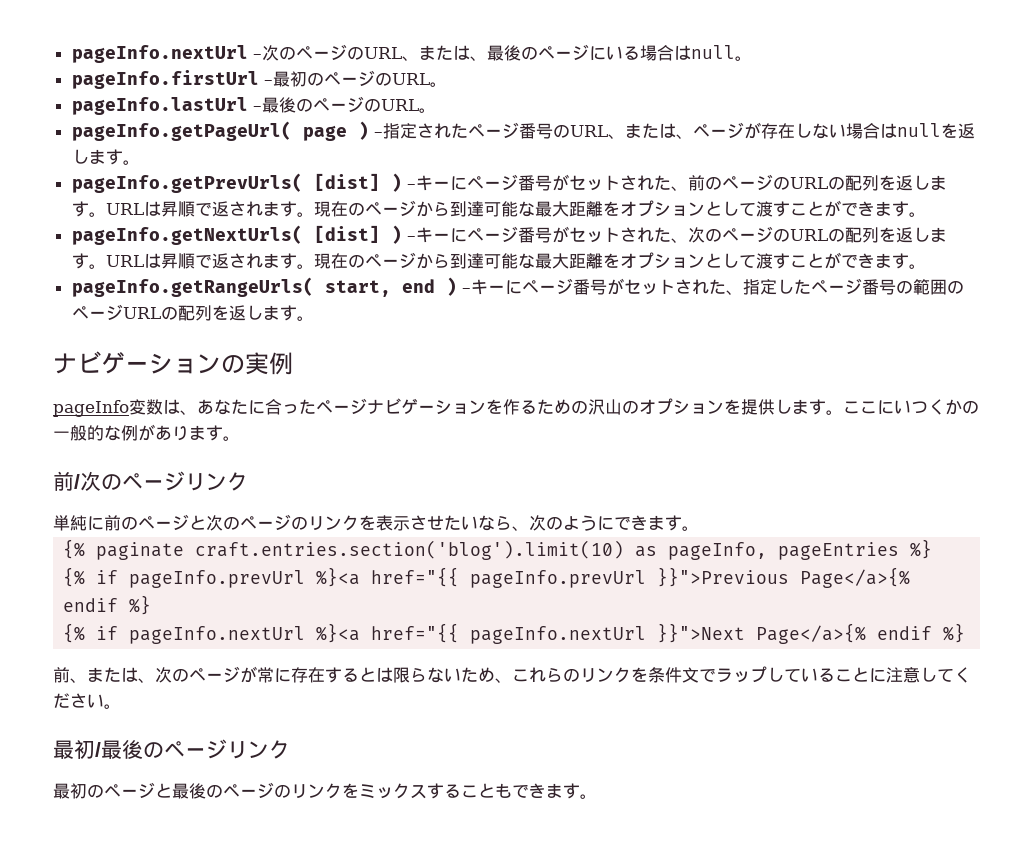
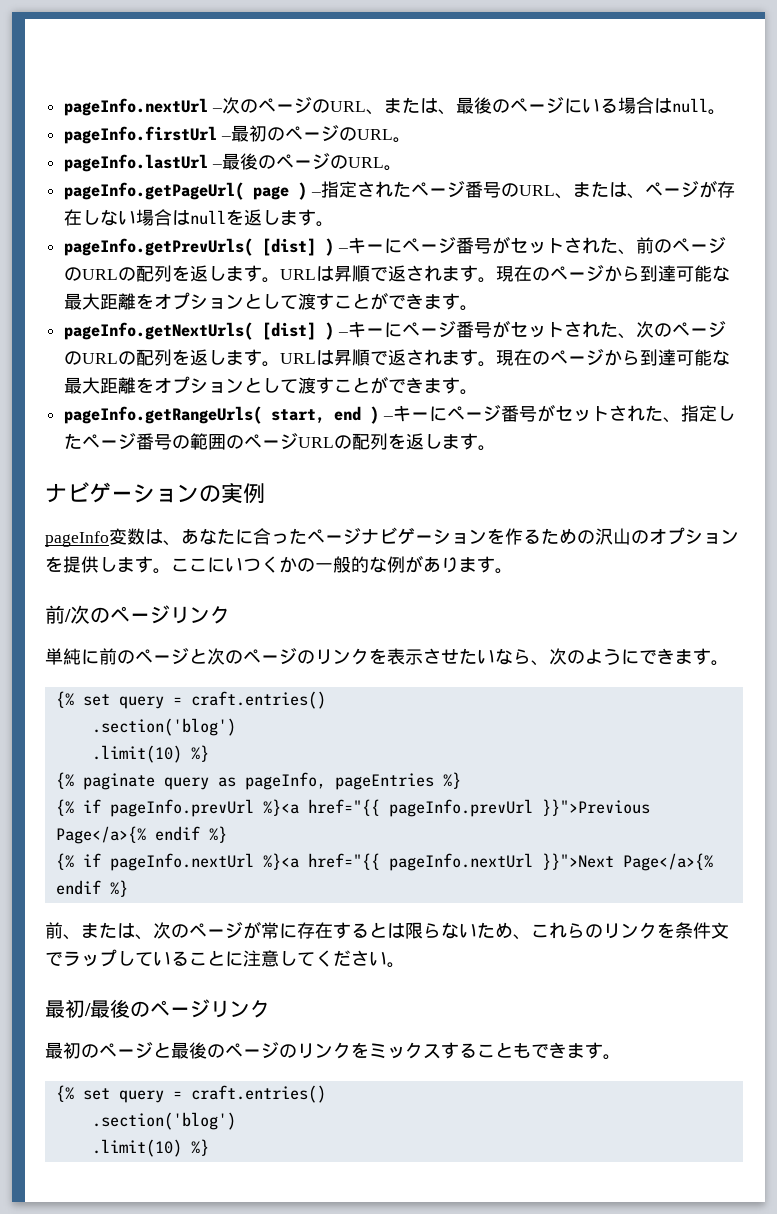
  単純に前のページと次のページのリンクを表示させたいなら、次のようにできます。
+ {% set query = craft.entries()
+ .section('blog')
+ .limit(10) %}
- {% paginate craft.entries.section('blog').limit(10) as pageInfo, pageEntries %}
+ {% paginate query as pageInfo, pageEntries %}
  最初のページと最後のページのリンクをミックスすることもできます。
+ {% set query = craft.entries()
+ .section('blog')
+ .limit(10) %}

